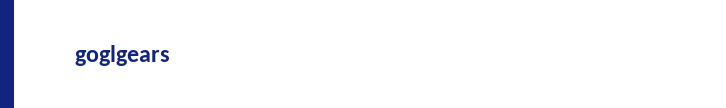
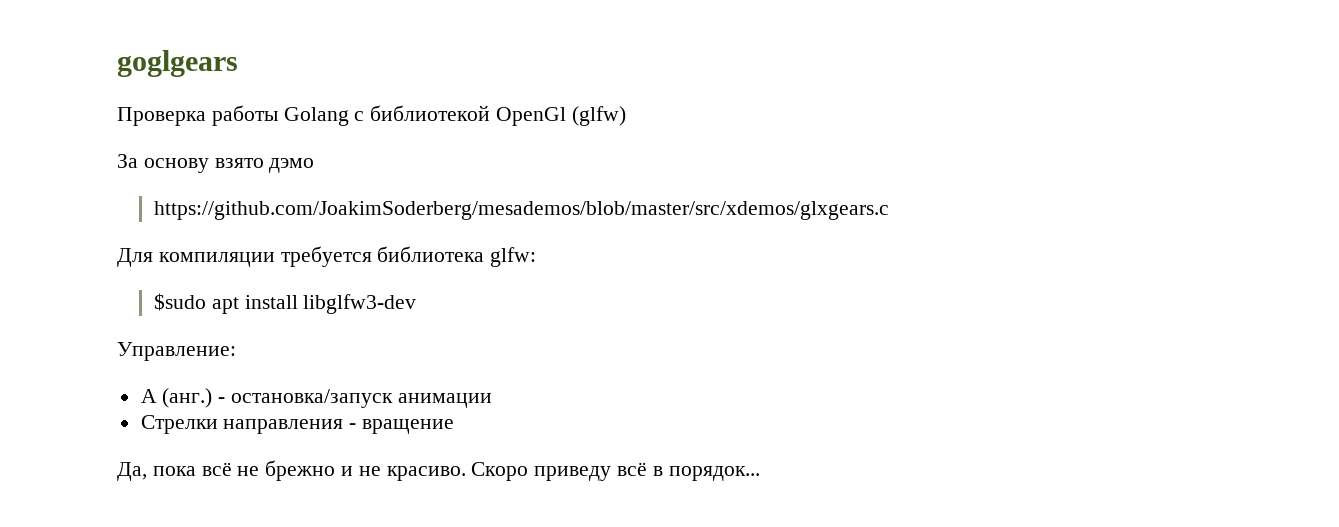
+ Проверка работы Golang с библиотекой OpenGl (glfw)
+ За основу взято дэмо
+ https://github.com/JoakimSoderberg/mesademos/blob/master/src/xdemos/glxgears.c
+ Для компиляции требуется библиотека glfw:
+ $sudo apt install libglfw3-dev
+ Управление:
+ A (анг.) - остановка/запуск анимации
+ Стрелки направления - вращение
+ Да, пока всё не брежно и не красиво. Скоро приведу всё в порядок...

